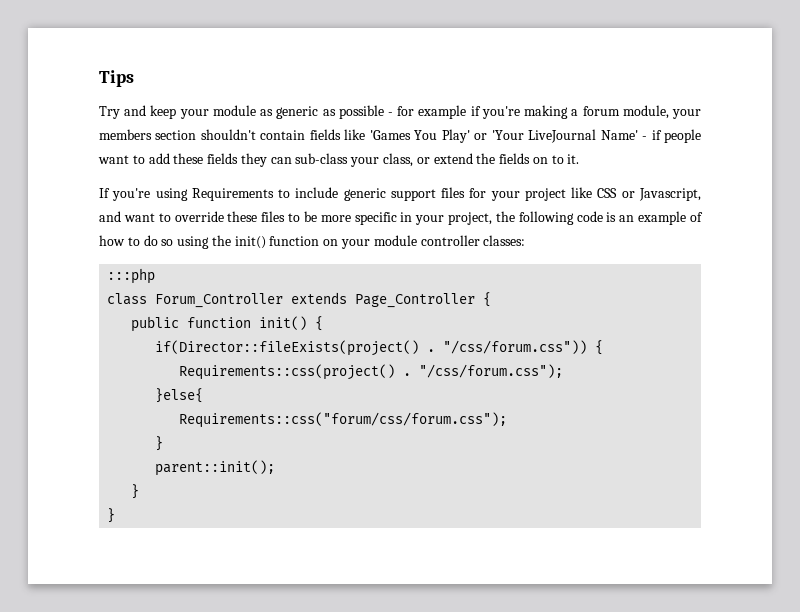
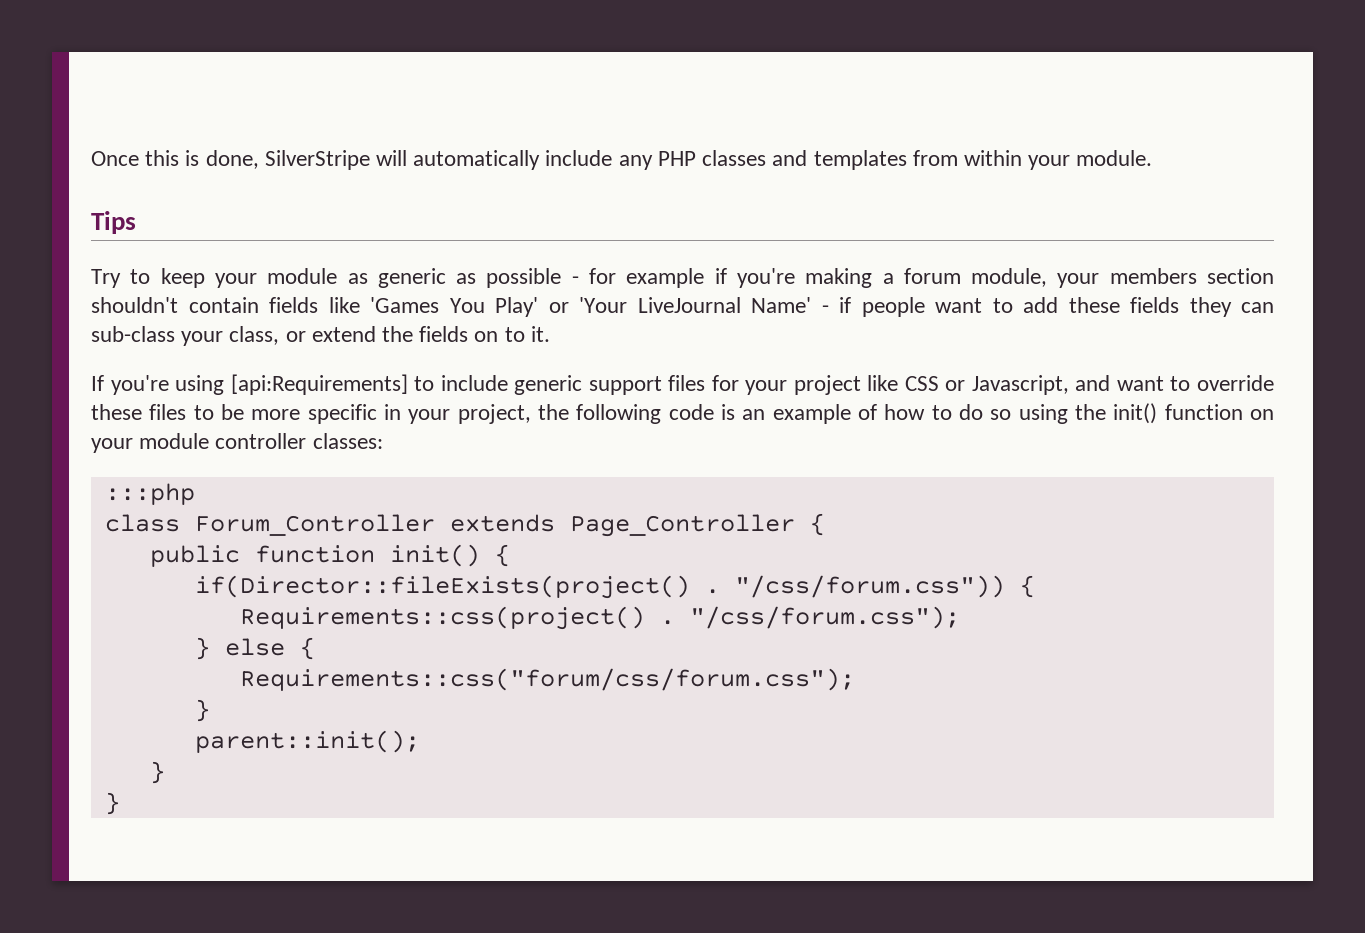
+ Once this is done, SilverStripe will automatically include any PHP classes and templates from within your module.
- Try and keep your module as generic as possible - for example if you're making a forum module, your members section shouldn't contain fields like 'Games You Play' or 'Your LiveJournal Name' - if people want to add these fields they can sub-class your class, or extend the fields on to it.
+ Try to keep your module as generic as possible - for example if you're making a forum module, your members section shouldn't contain fields like 'Games You Play' or 'Your LiveJournal Name' - if people want to add these fields they can sub-class your class, or extend the fields on to it.
- If you're using Requirements to include generic support files for your project like CSS or Javascript, and want to override these files to be more specific in your project, the following code is an example of how to do so using the init() function on your module controller classes:
+ If you're using [api:Requirements] to include generic support files for your project like CSS or Javascript, and want to override these files to be more specific in your project, the following code is an example of how to do so using the init() function on your module controller classes:
- }else{
+ } else {

